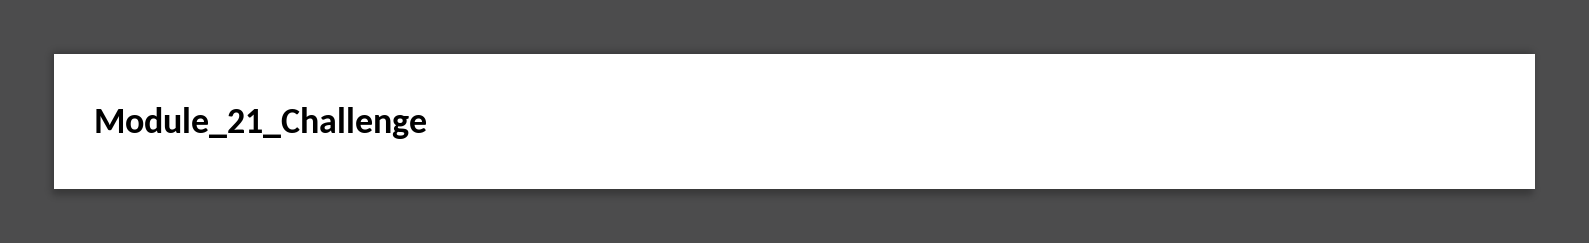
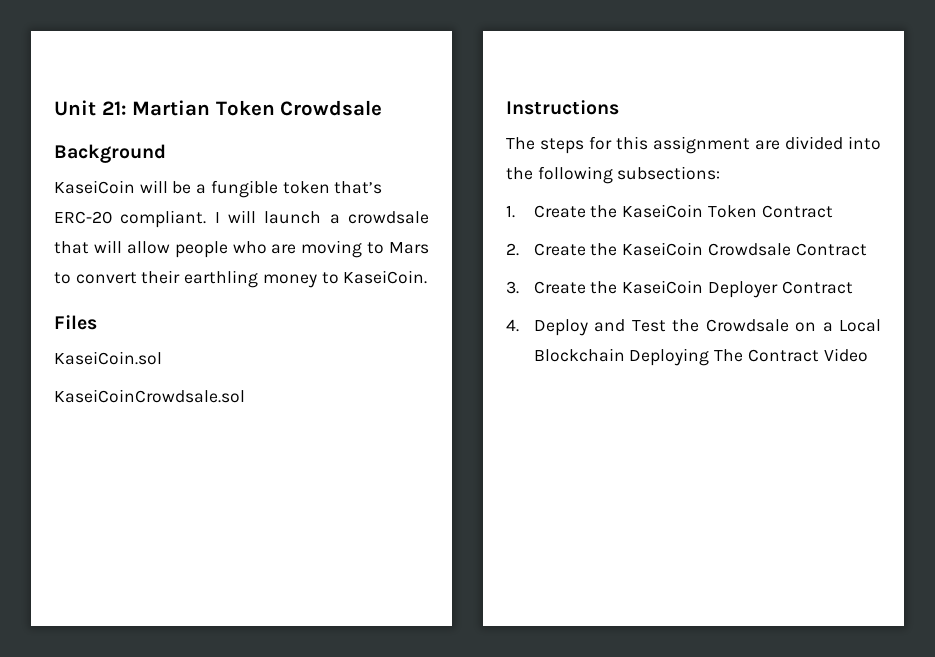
- Module_21_Challenge
+ Unit 21: Martian Token Crowdsale
+ Background
+ KaseiCoin will be a fungible token that’s ERC-20 compliant. I will launch a crowdsale that will allow people who are moving to Mars to convert their earthling money to KaseiCoin.
+ Files
+ KaseiCoin.sol
+ KaseiCoinCrowdsale.sol
+ Instructions
+ The steps for this assignment are divided into the following subsections:
+ 1. Create the KaseiCoin Token Contract
+ 2. Create the KaseiCoin Crowdsale Contract
+ 3. Create the KaseiCoin Deployer Contract
+ 4. Deploy and Test the Crowdsale on a Local Blockchain Deploying The Contract Video

